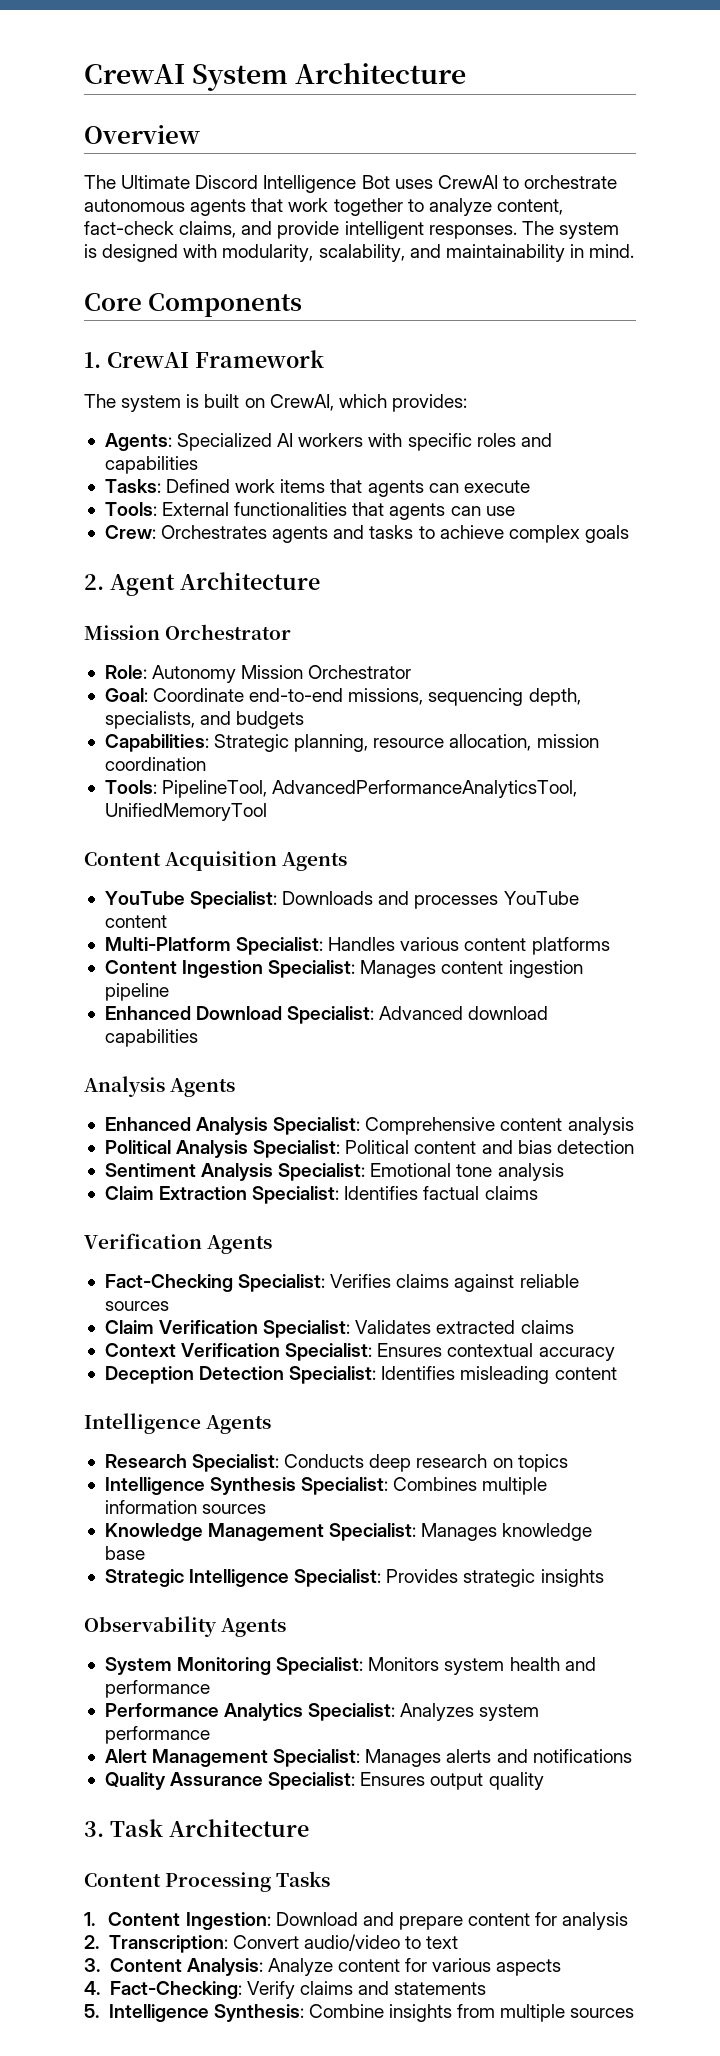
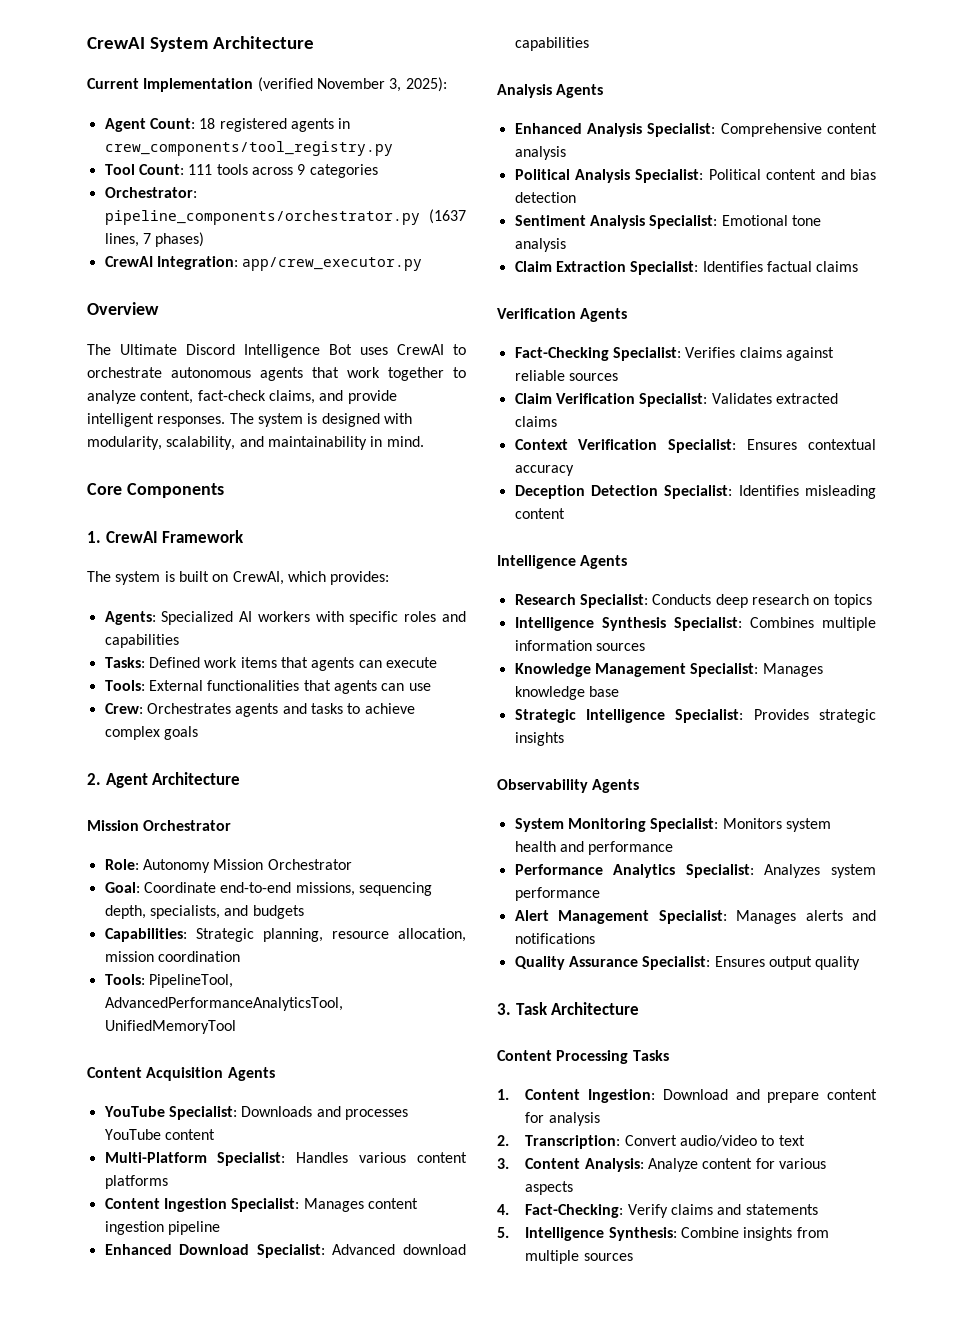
+ Current Implementation (verified November 3, 2025):
+ Agent Count: 18 registered agents in crew_components/tool_registry.py
+ Tool Count: 111 tools across 9 categories
+ Orchestrator: pipeline_components/orchestrator.py (1637 lines, 7 phases)
+ CrewAI Integration: app/crew_executor.py

